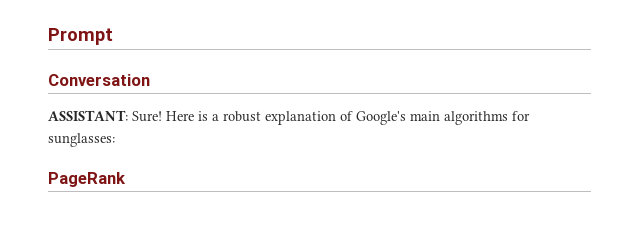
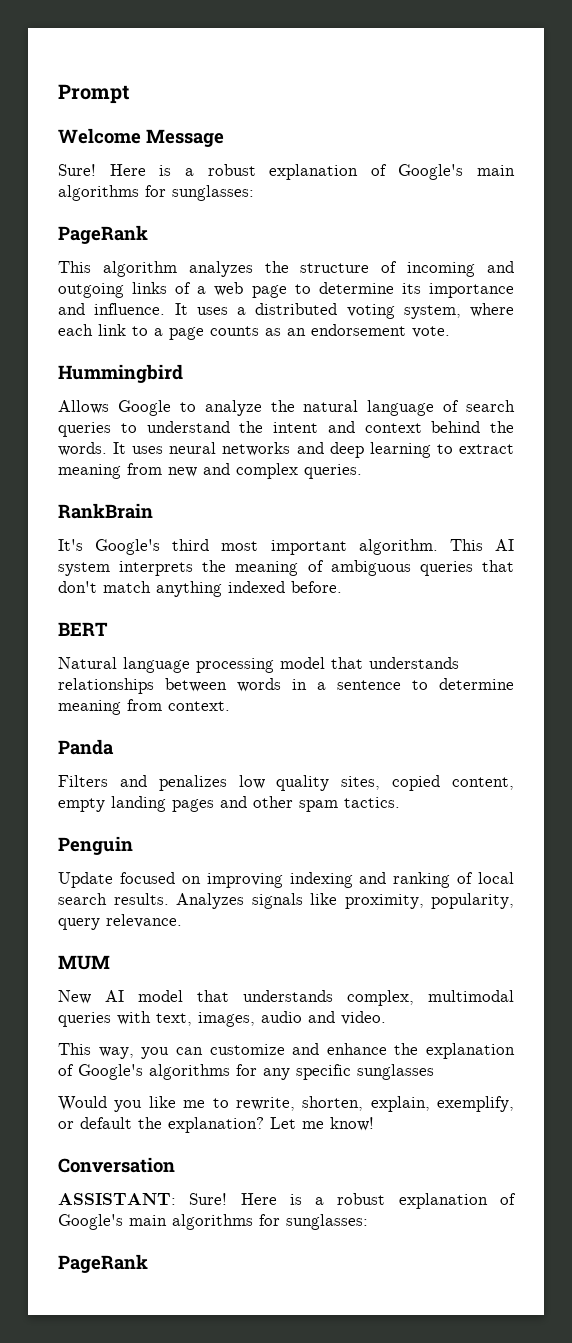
+ Welcome Message
+ Sure! Here is a robust explanation of Google's main algorithms for sunglasses:
+ PageRank
+ This algorithm analyzes the structure of incoming and outgoing links of a web page to determine its importance and influence. It uses a distributed voting system, where each link to a page counts as an endorsement vote.
+ Hummingbird
+ Allows Google to analyze the natural language of search queries to understand the intent and context behind the words. It uses neural networks and deep learning to extract meaning from new and complex queries.
+ RankBrain
+ It's Google's third most important algorithm. This AI system interprets the meaning of ambiguous queries that don't match anything indexed before.
+ BERT
+ Natural language processing model that understands relationships between words in a sentence to determine meaning from context.
+ Panda
+ Filters and penalizes low quality sites, copied content, empty landing pages and other spam tactics.
+ Penguin
+ Update focused on improving indexing and ranking of local search results. Analyzes signals like proximity, popularity, query relevance.
+ MUM
+ New AI model that understands complex, multimodal queries with text, images, audio and video.
+ This way, you can customize and enhance the explanation of Google's algorithms for any specific sunglasses
+ Would you like me to rewrite, shorten, explain, exemplify, or default the explanation? Let me know!

